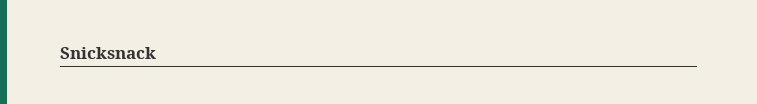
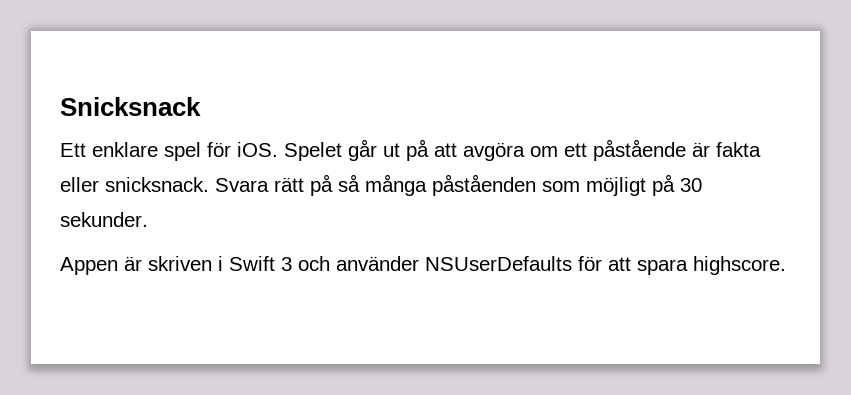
+ Ett enklare spel för iOS. Spelet går ut på att avgöra om ett påstående är fakta eller snicksnack. Svara rätt på så många påståenden som möjligt på 30 sekunder.
+ Appen är skriven i Swift 3 och använder NSUserDefaults för att spara highscore.

